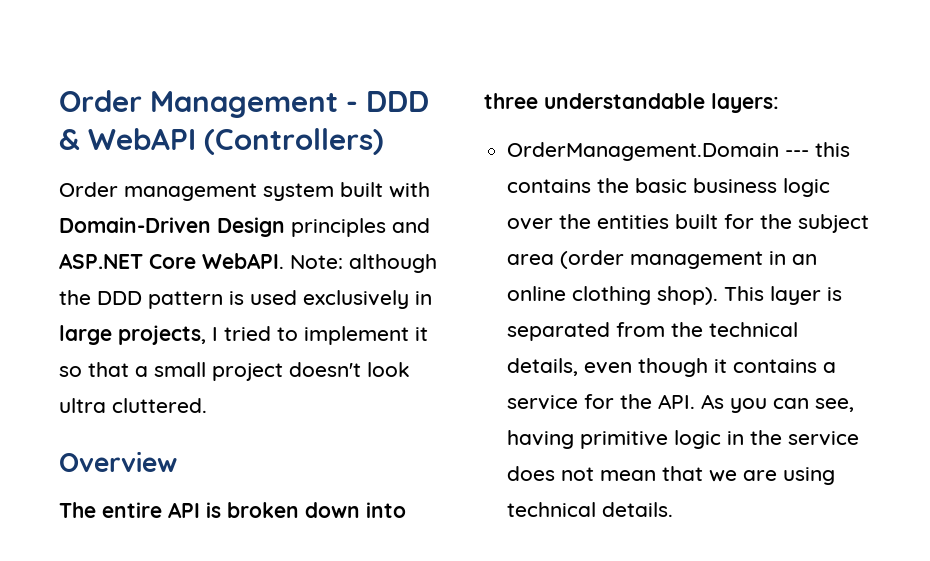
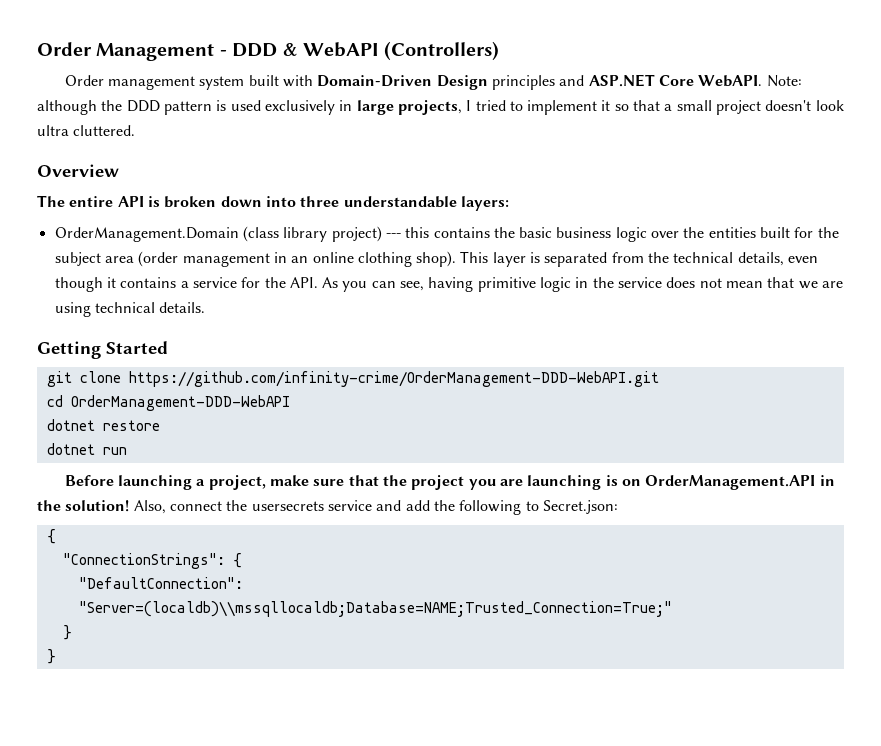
- OrderManagement.Domain --- this contains the basic business logic over the entities built for the subject area (order management in an online clothing shop).
+ OrderManagement.Domain (class library project) --- this contains the basic business logic over the entities built for the subject area (order management in an online clothing shop).
+ Getting Started
+ git clone https://github.com/infinity-crime/OrderManagement-DDD-WebAPI.git
+ cd OrderManagement-DDD-WebAPI
+ dotnet restore
+ dotnet run
+ Before launching a project, make sure that the project you are launching is on OrderManagement.API in the solution! Also, connect the usersecrets service and add the following to Secret.json:
+ {
+ "ConnectionStrings": {
+ "DefaultConnection": "Server=(localdb)\\mssqllocaldb;Database=NAME;Trusted_Connection=True;"
+ }
+ }

